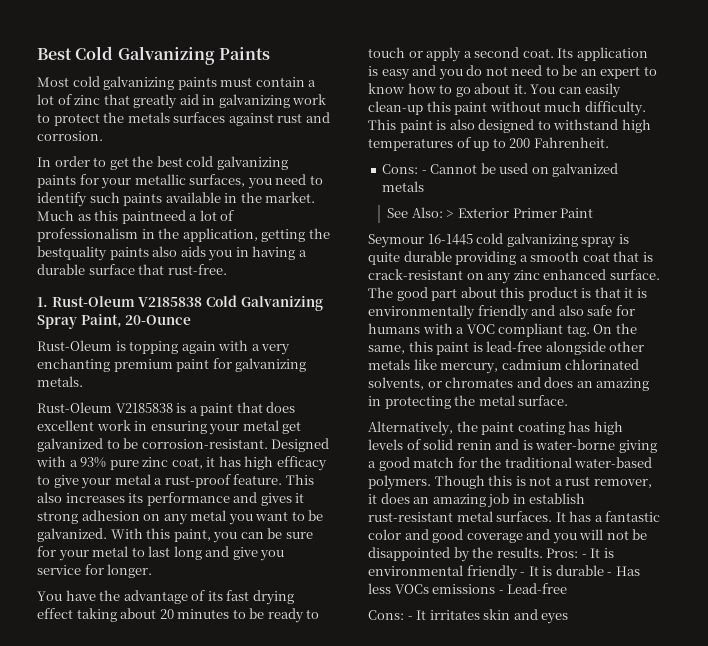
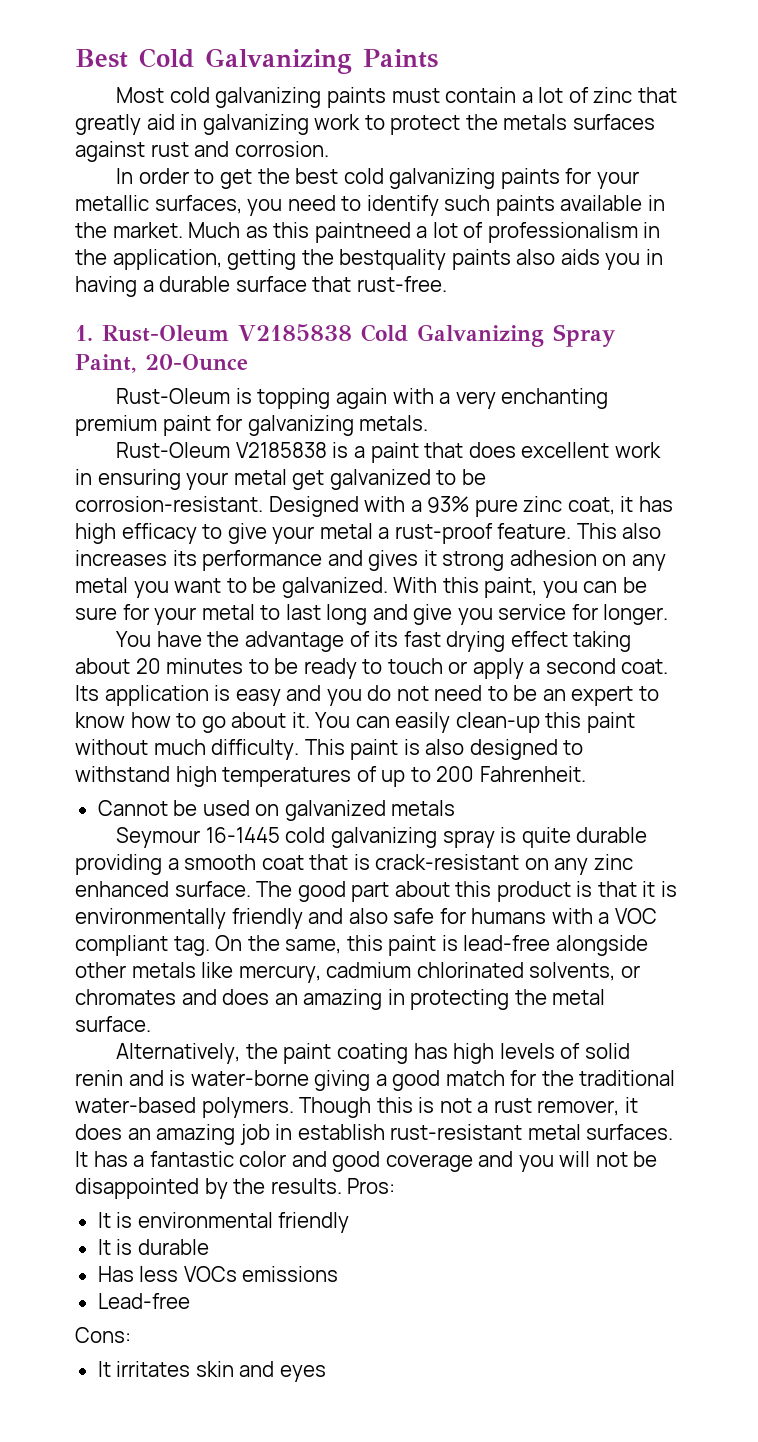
- Cons: - Cannot be used on galvanized metals
+ Cannot be used on galvanized metals
- See Also: > Exterior Primer Paint
- Pros: - It is environmental friendly - It is durable - Has less VOCs emissions - Lead-free
+ Pros:
+ It is environmental friendly
+ It is durable
+ Has less VOCs emissions
+ Lead-free
- Cons: - It irritates skin and eyes
+ Cons:
+ It irritates skin and eyes

